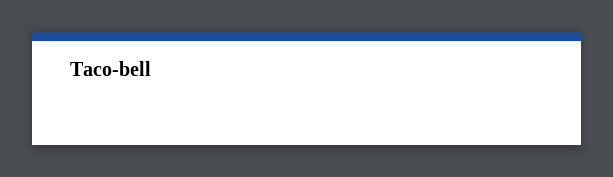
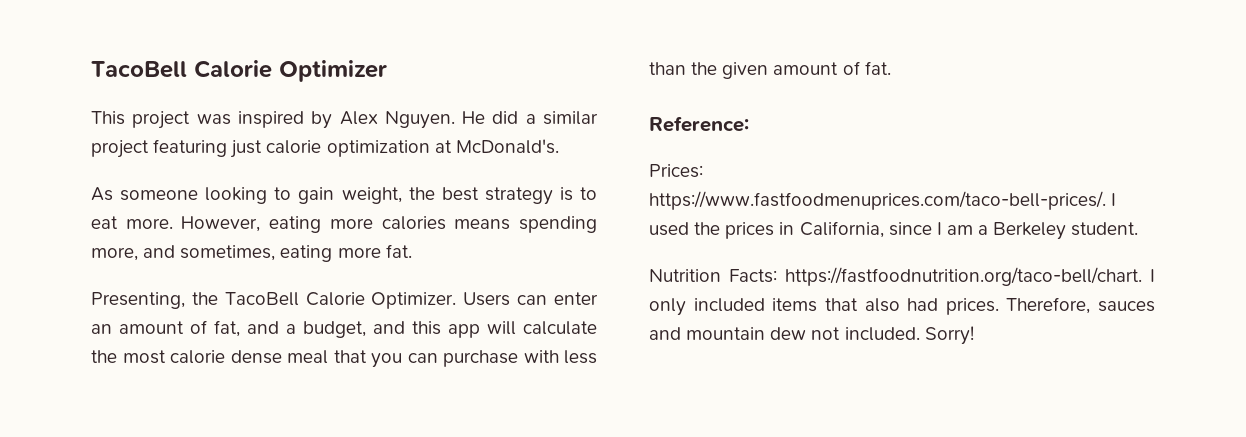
- Taco-bell
+ TacoBell Calorie Optimizer
+ This project was inspired by Alex Nguyen. He did a similar project featuring just calorie optimization at McDonald's.
+ As someone looking to gain weight, the best strategy is to eat more. However, eating more calories means spending more, and sometimes, eating more fat.
+ Presenting, the TacoBell Calorie Optimizer. Users can enter an amount of fat, and a budget, and this app will calculate the most calorie dense meal that you can purchase with less than the given amount of fat.
+ Reference:
+ Prices: https://www.fastfoodmenuprices.com/taco-bell-prices/. I used the prices in California, since I am a Berkeley student.
+ Nutrition Facts: https://fastfoodnutrition.org/taco-bell/chart. I only included items that also had prices. Therefore, sauces and mountain dew not included. Sorry!

